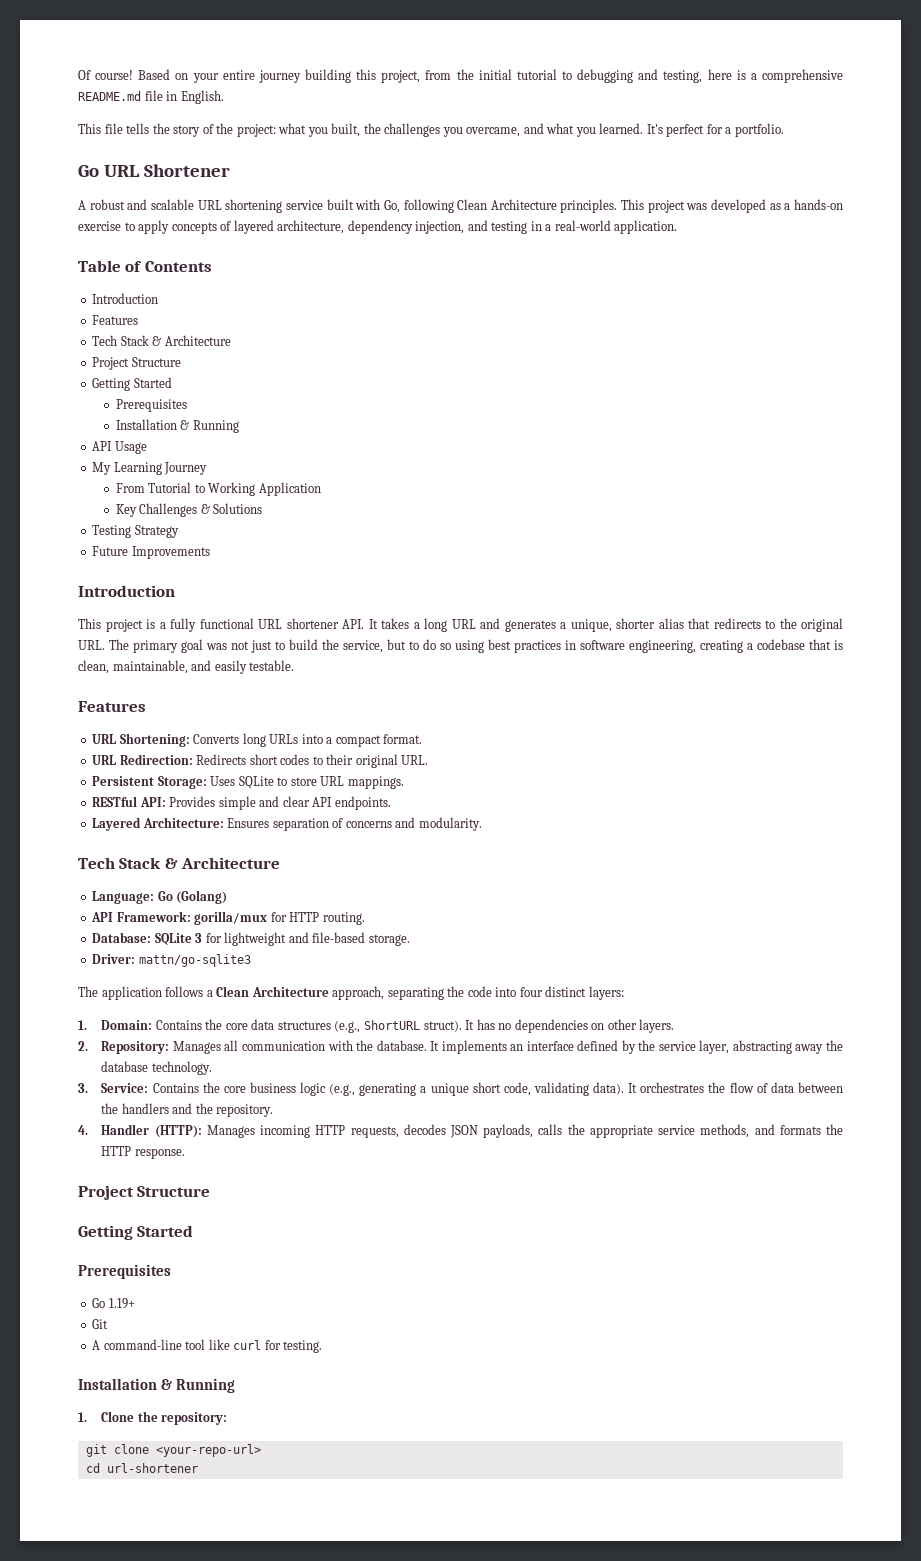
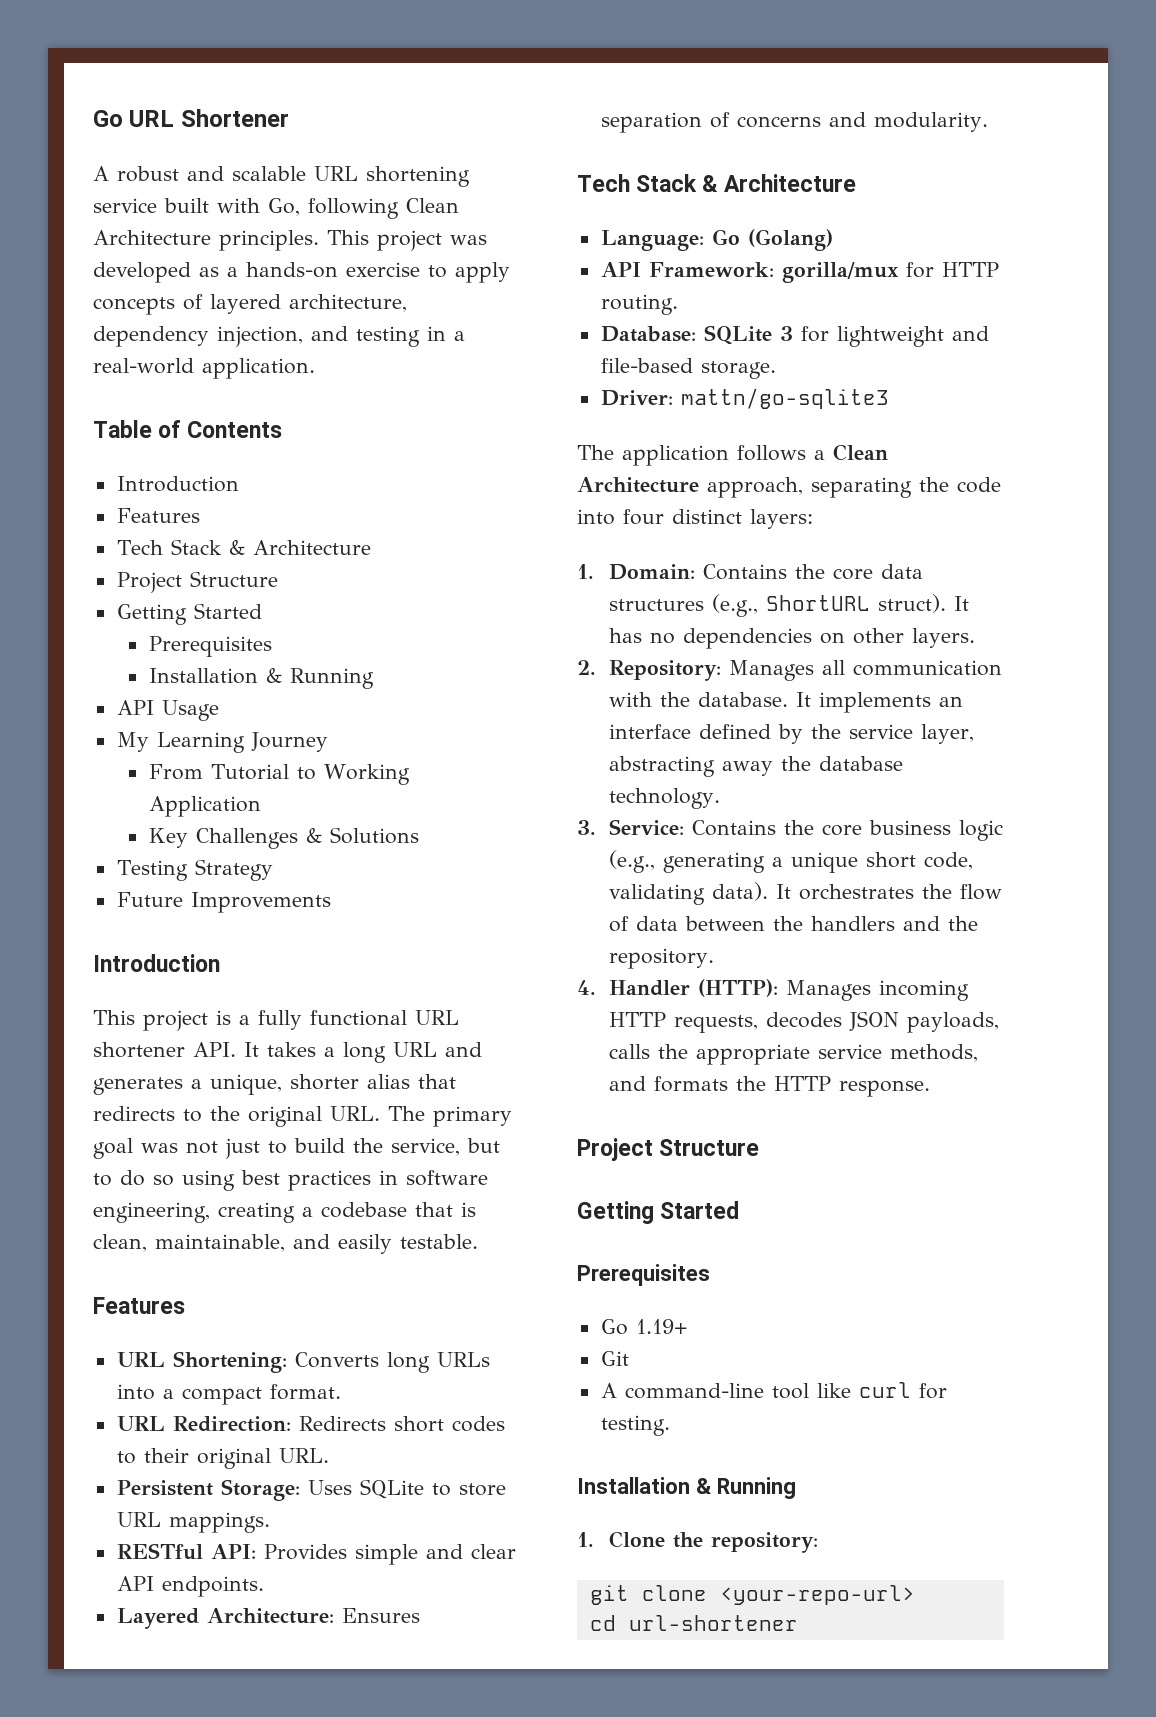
- Of course! Based on your entire journey building this project, from the initial tutorial to debugging and testing, here is a comprehensive README.md file in English.
- This file tells the story of the project: what you built, the challenges you overcame, and what you learned. It's perfect for a portfolio.

